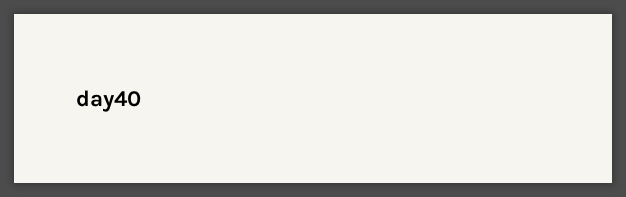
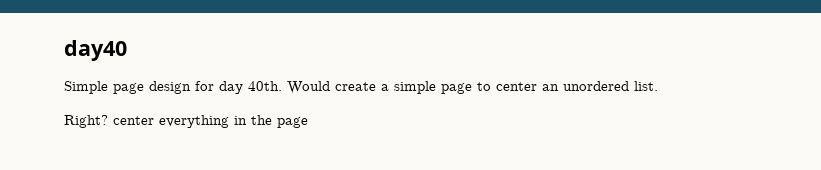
+ Simple page design for day 40th. Would create a simple page to center an unordered list.
+ Right? center everything in the page

